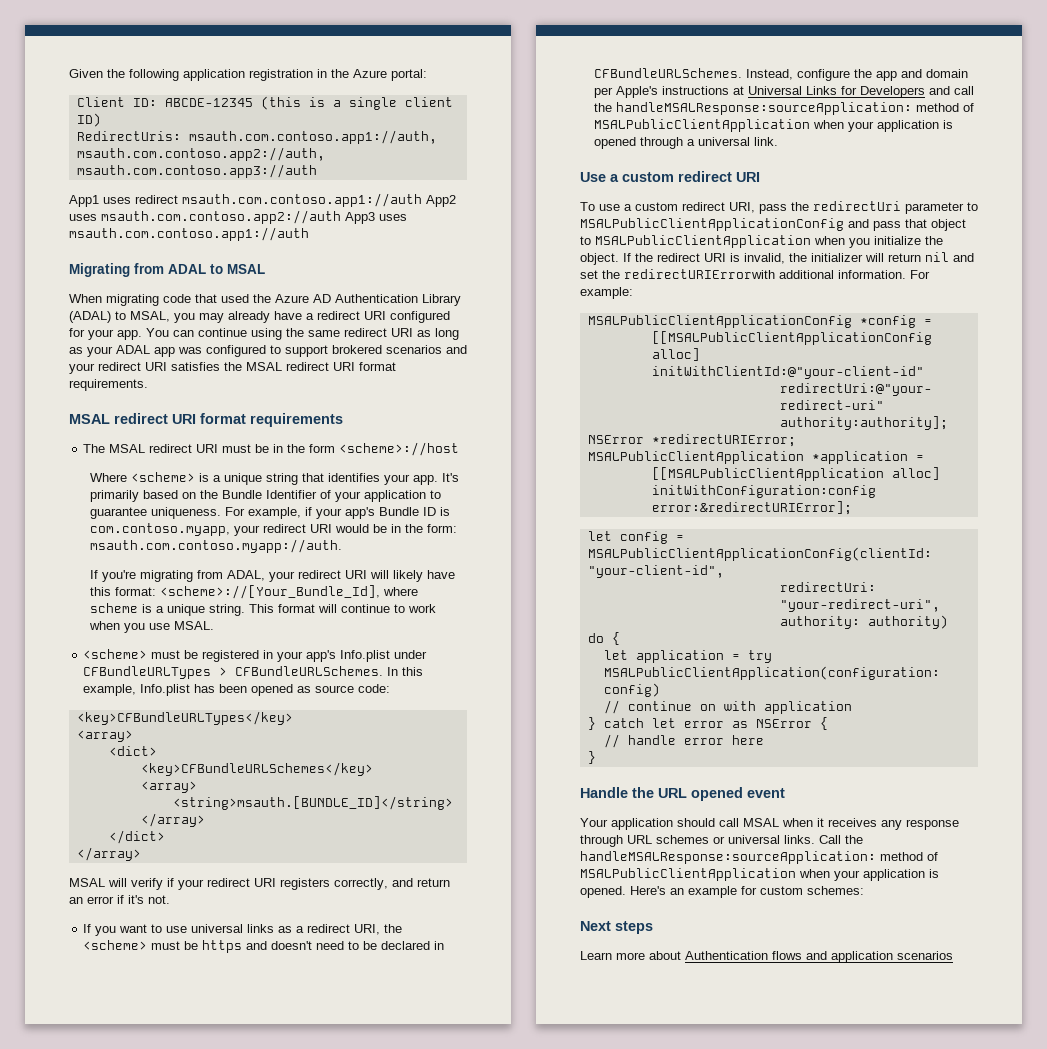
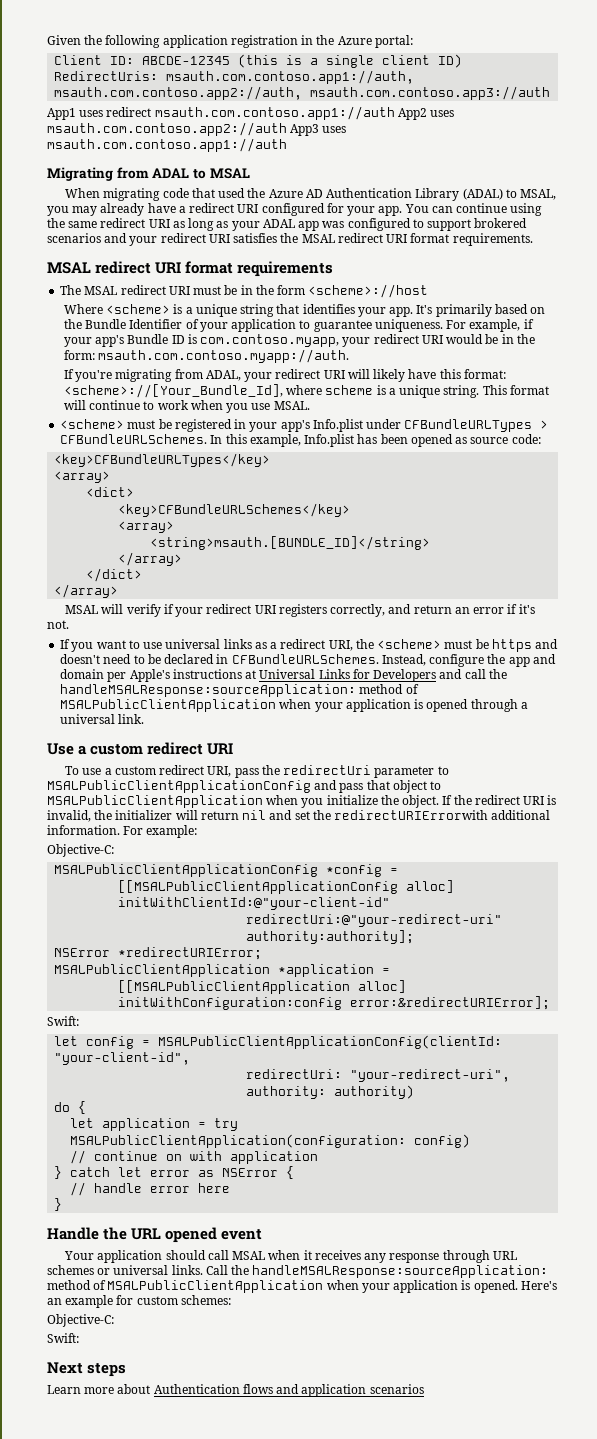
  For example:
+ Objective-C:
  [[MSALPublicClientApplication alloc] initWithConfiguration:config error:&redirectURIError];
+ Swift:
  Here's an example for custom schemes:
+ Objective-C:
+ Swift:

